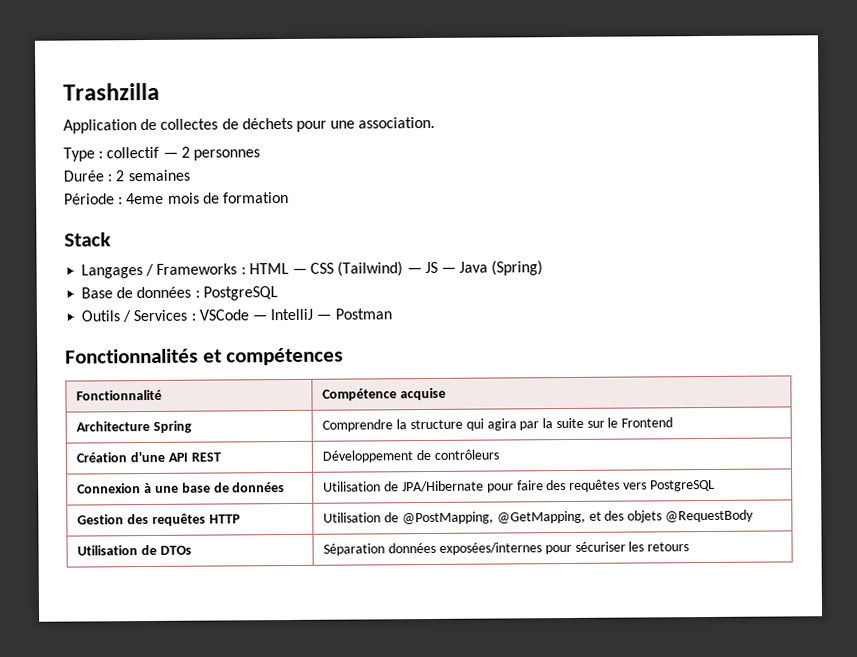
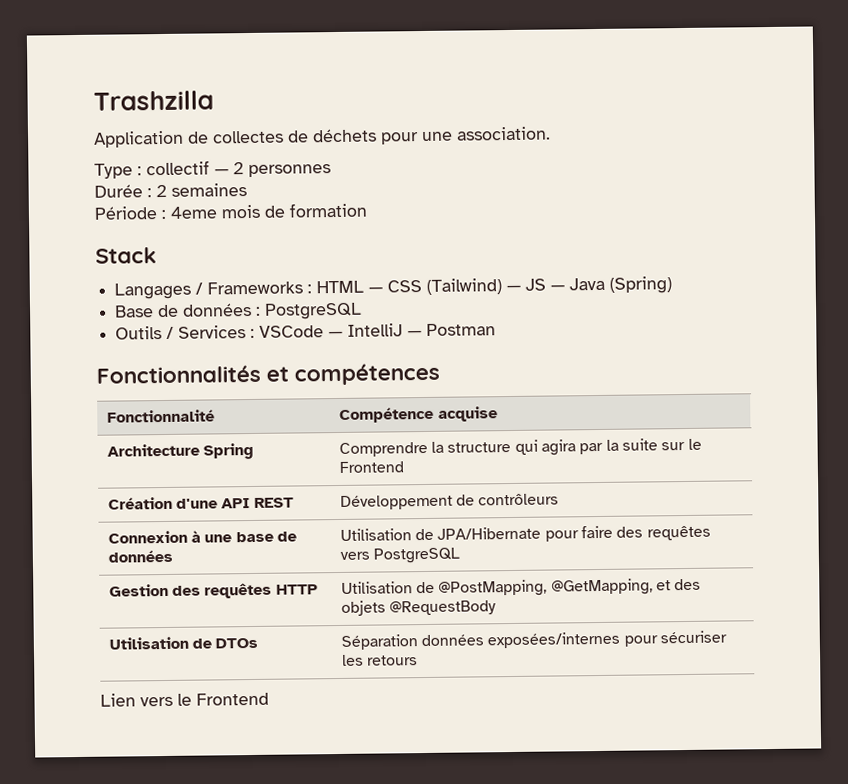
+ Lien vers le Frontend

